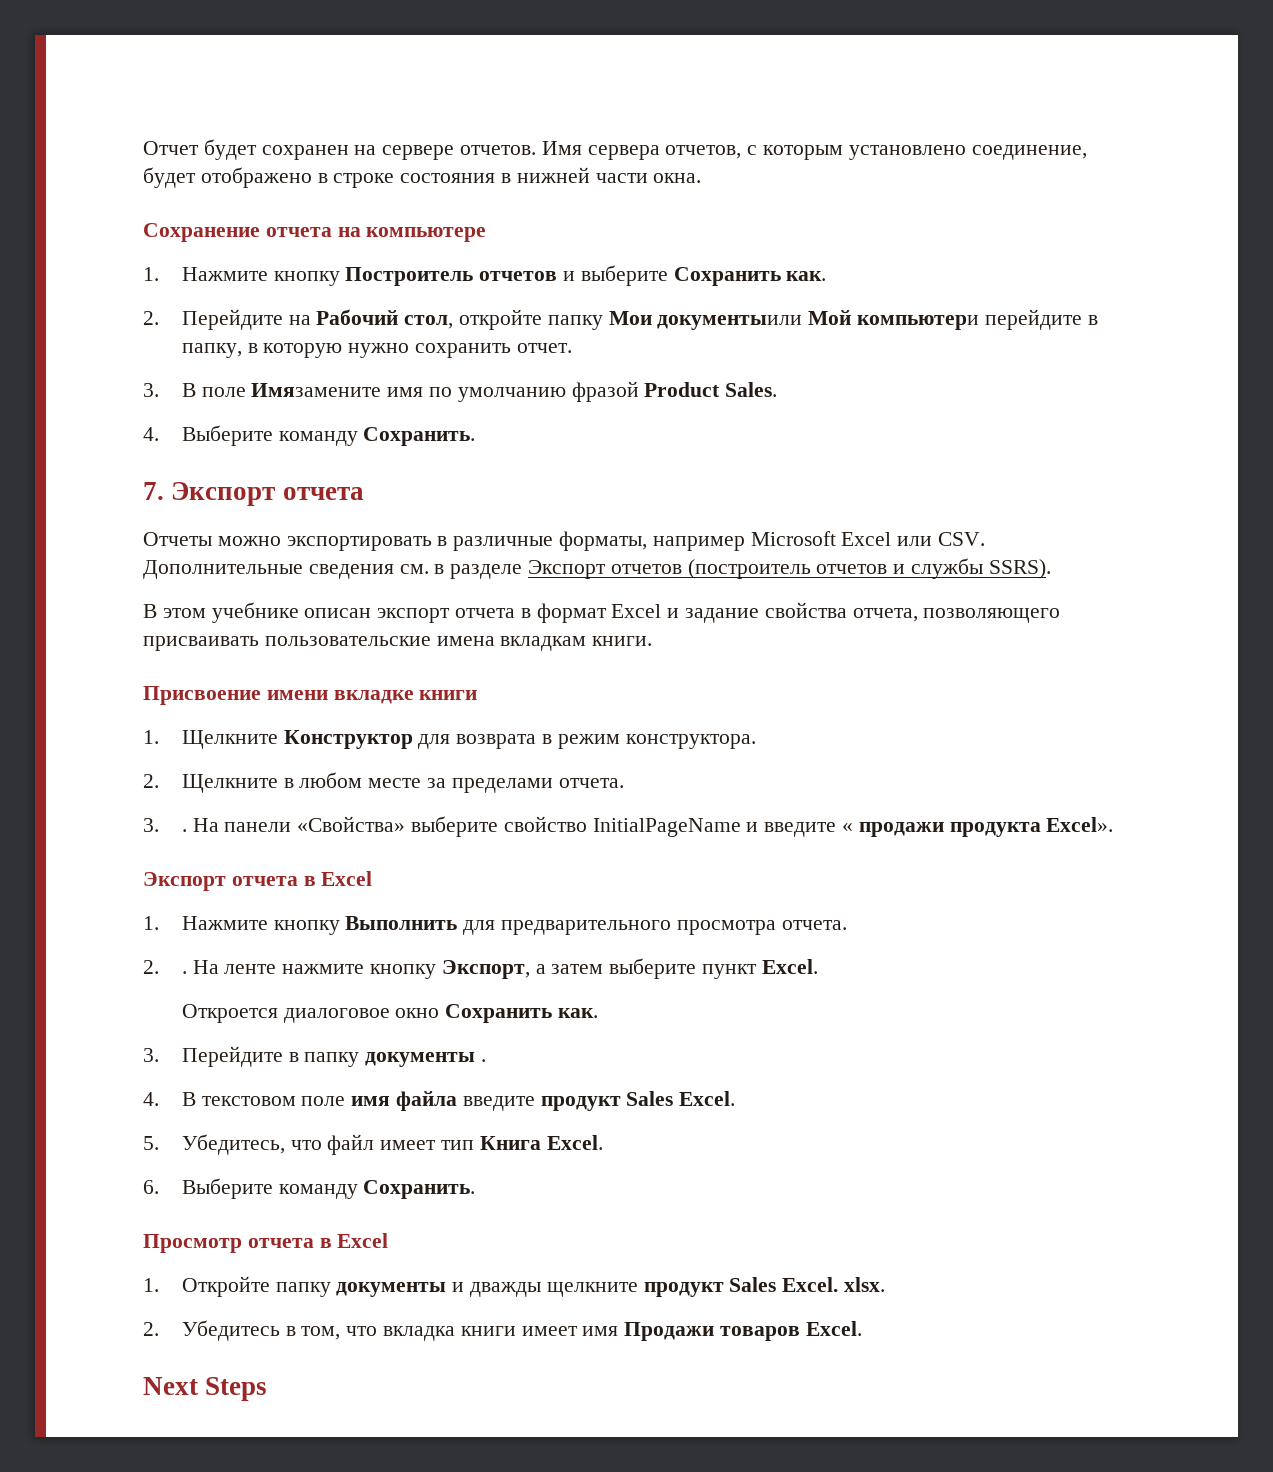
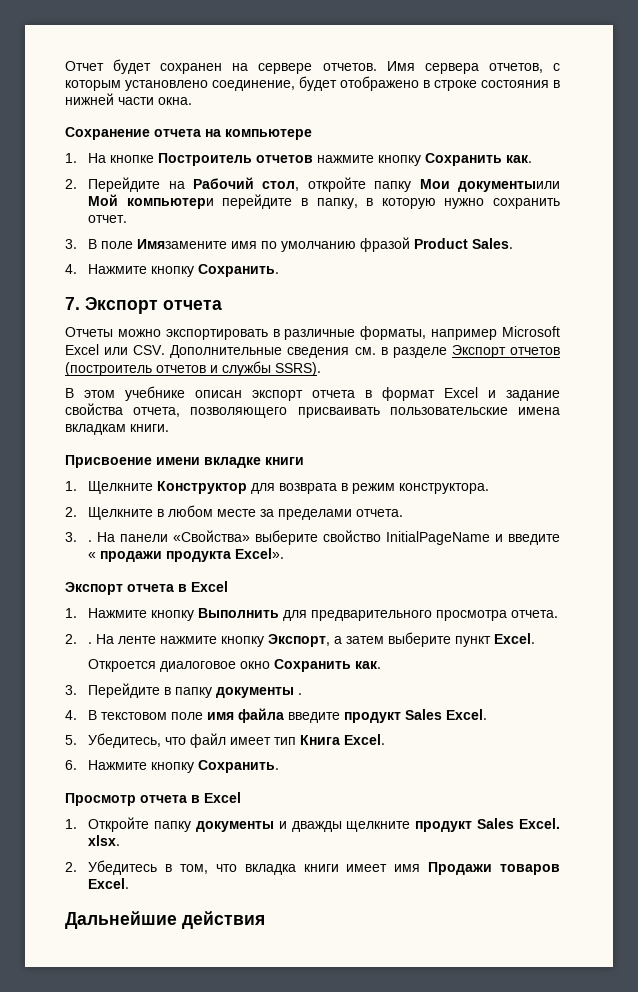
- 1. Нажмите кнопку Построитель отчетов и выберите Сохранить как.
+ 1. На кнопке Построитель отчетов нажмите кнопку Сохранить как.
- 4. Выберите команду Сохранить.
+ 4. Нажмите кнопку Сохранить.
- 6. Выберите команду Сохранить.
+ 6. Нажмите кнопку Сохранить.
- Next Steps
+ Дальнейшие действия

